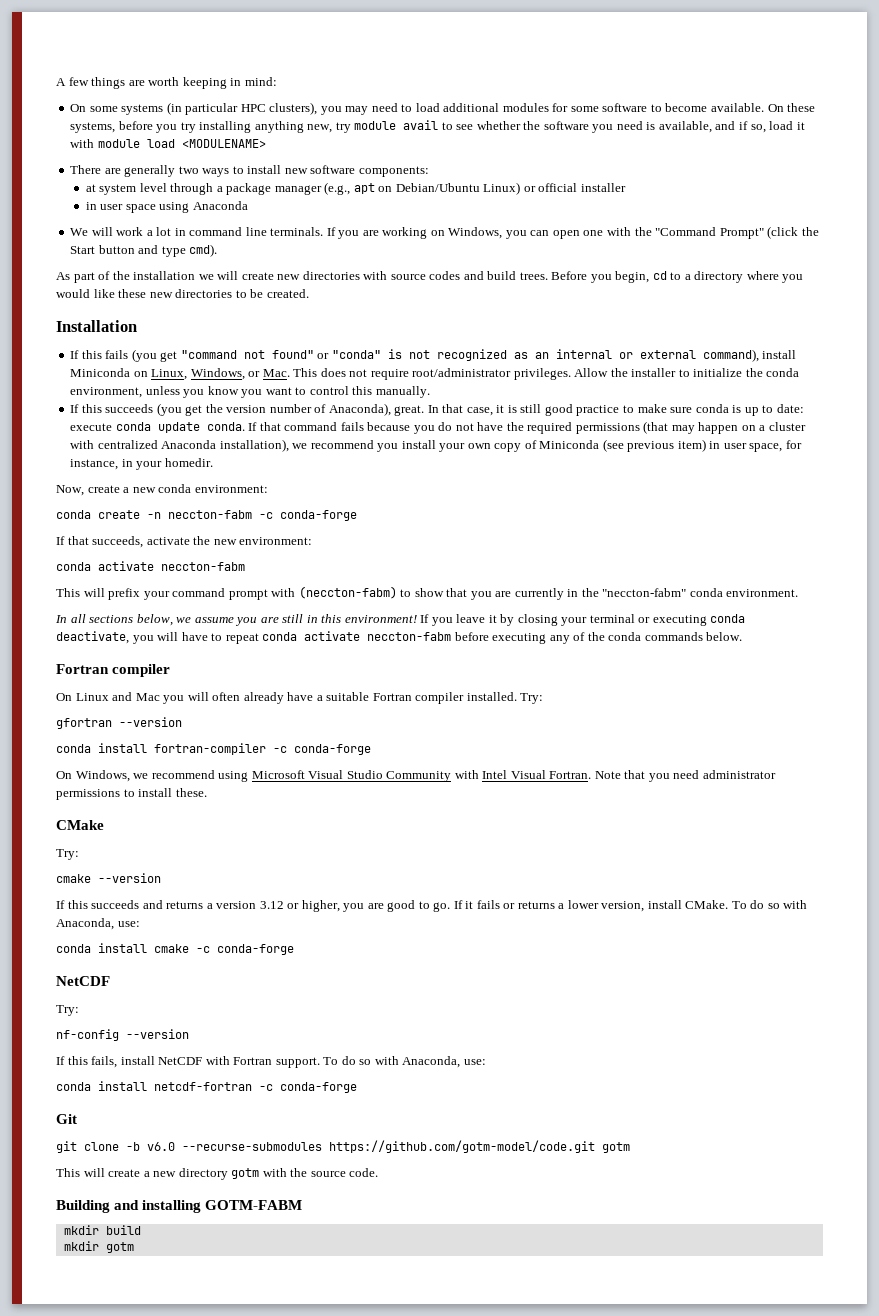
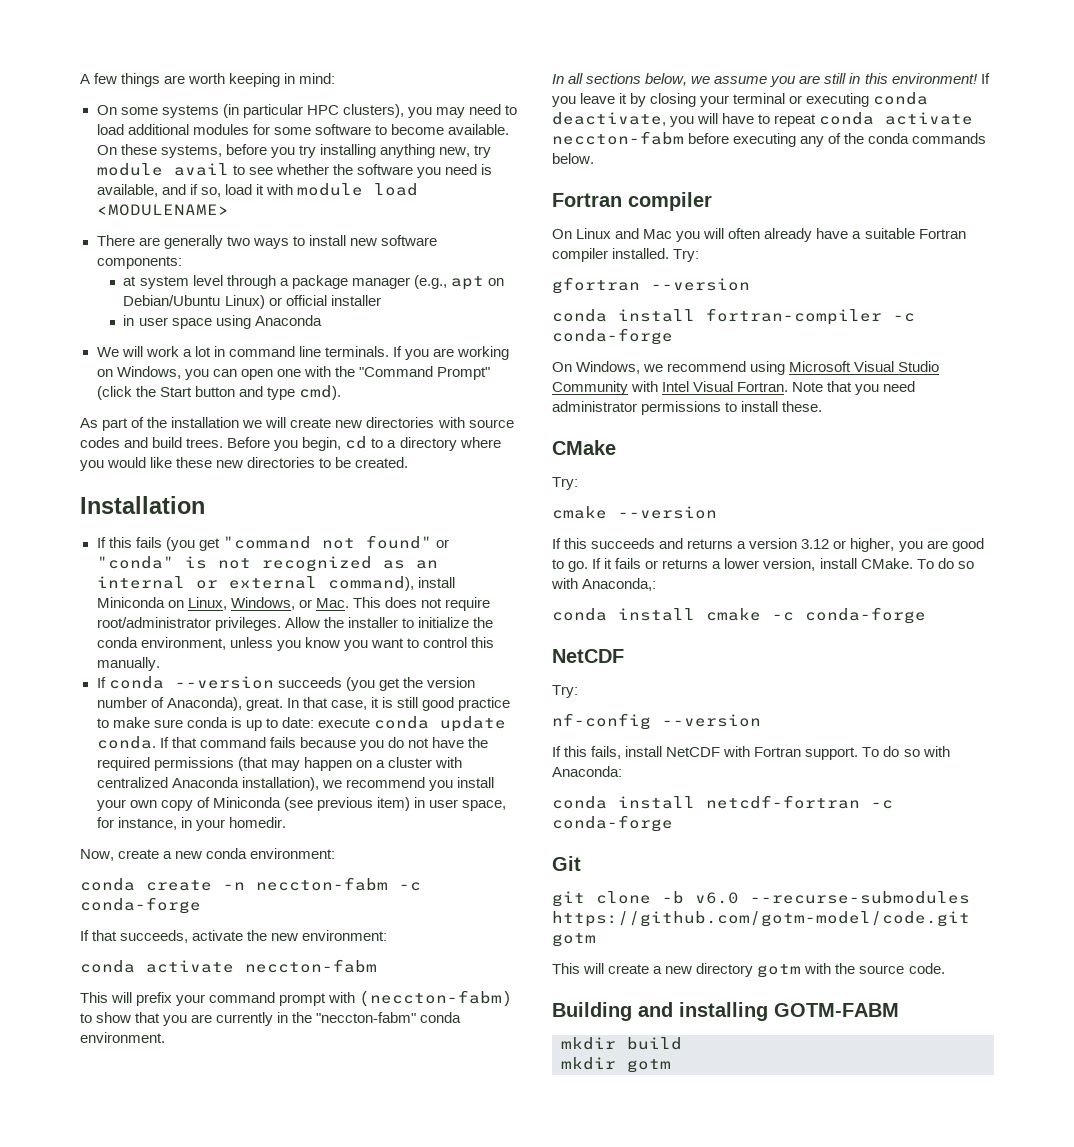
- If this succeeds (you get the version number of Anaconda), great.
+ If conda --version succeeds (you get the version number of Anaconda), great.
- If it fails or returns a lower version, install CMake. To do so with Anaconda, use:
+ If it fails or returns a lower version, install CMake. To do so with Anaconda,:
- If this fails, install NetCDF with Fortran support. To do so with Anaconda, use:
+ If this fails, install NetCDF with Fortran support. To do so with Anaconda:

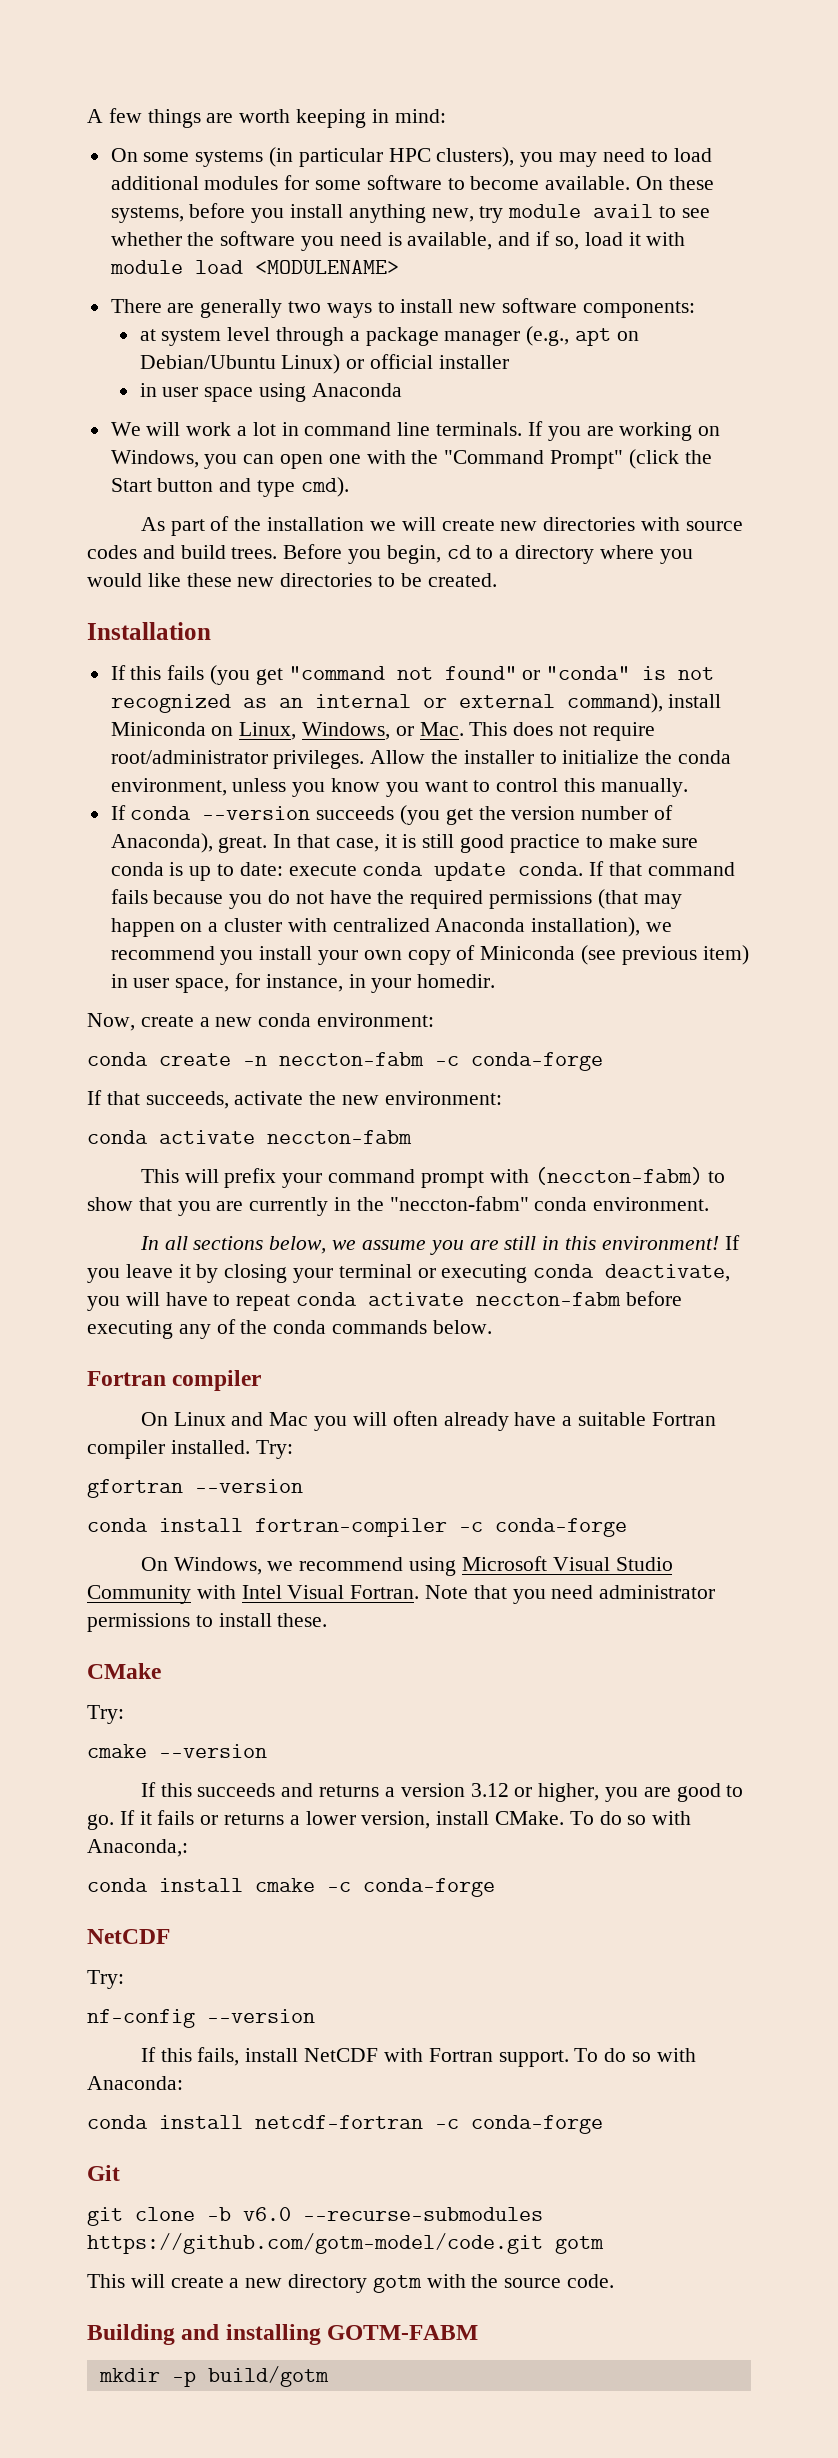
- On these systems, before you try installing anything new, try module avail to see whether the software you need is available, and if so, load it with module load <MODULENAME>
+ On these systems, before you install anything new, try module avail to see whether the software you need is available, and if so, load it with module load <MODULENAME>
- mkdir build
- mkdir gotm
+ mkdir -p build/gotm

